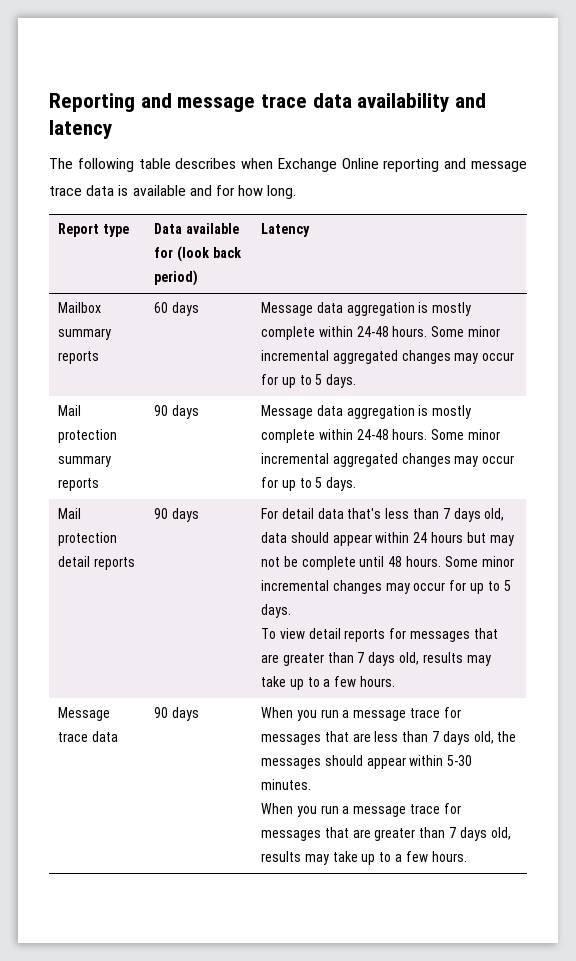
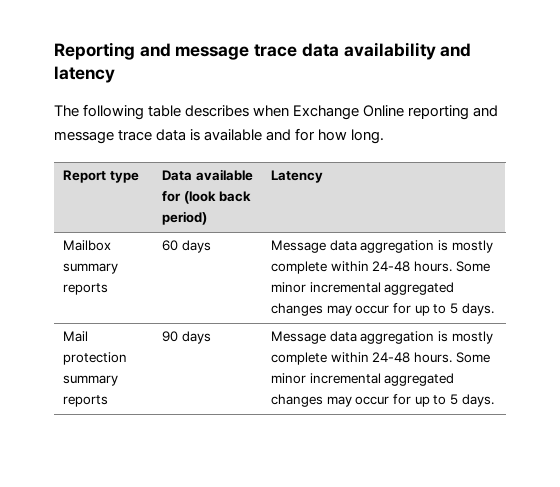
- Mail protection detail reports | 90 days | For detail data that's less than 7 days old, data should appear within 24 hours but may not be complete until 48 hours. Some minor incremental changes may occur for up to 5 days.
- To view detail reports for messages that are greater than 7 days old, results may take up to a few hours.
- Message trace data | 90 days | When you run a message trace for messages that are less than 7 days old, the messages should appear within 5-30 minutes.
- When you run a message trace for messages that are greater than 7 days old, results may take up to a few hours.

